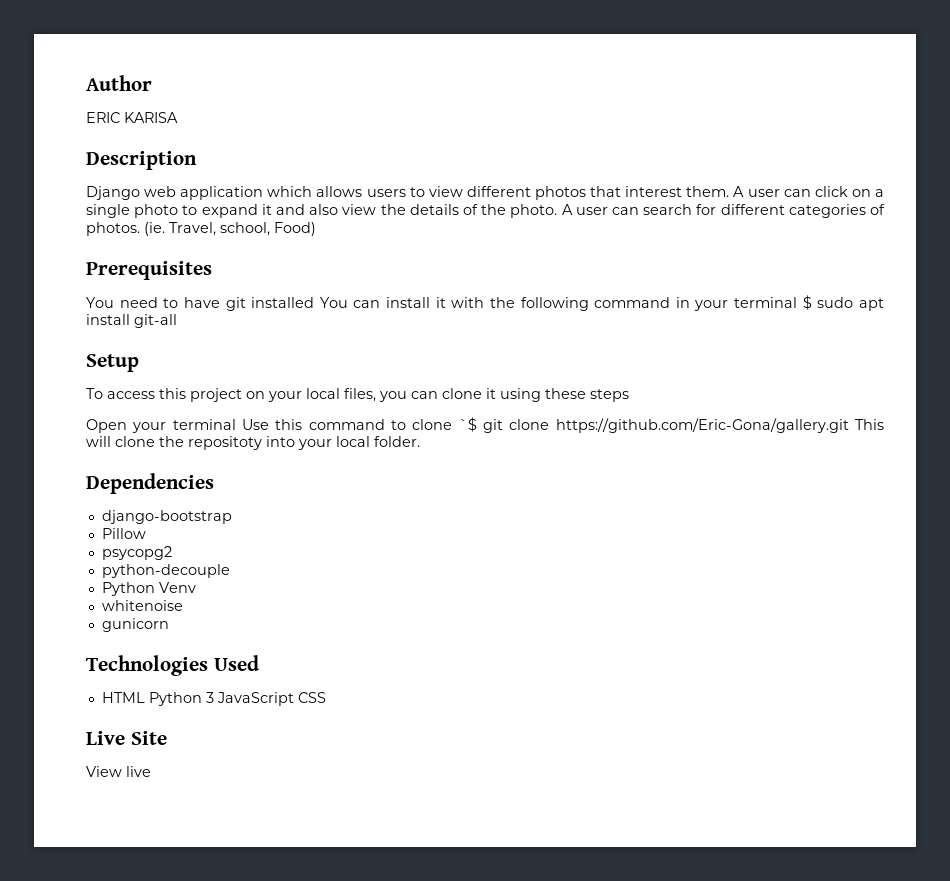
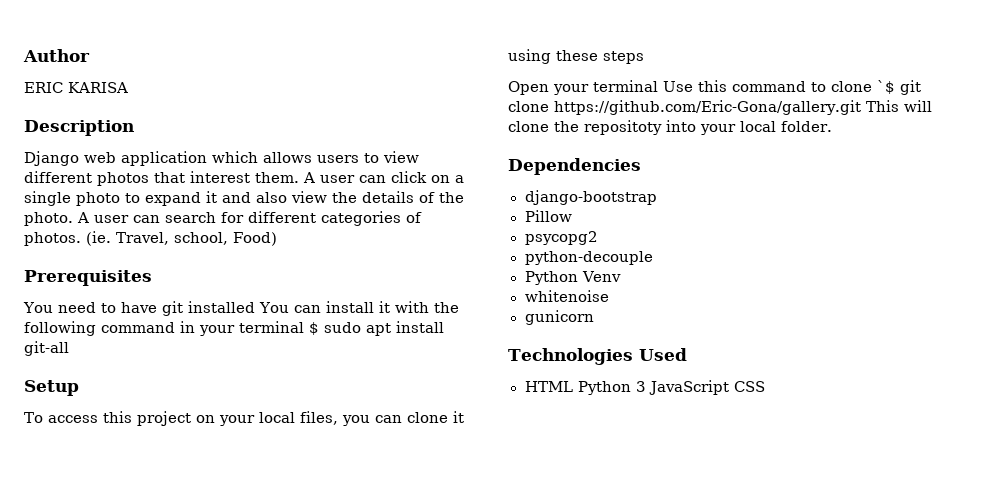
- Live Site
- View live

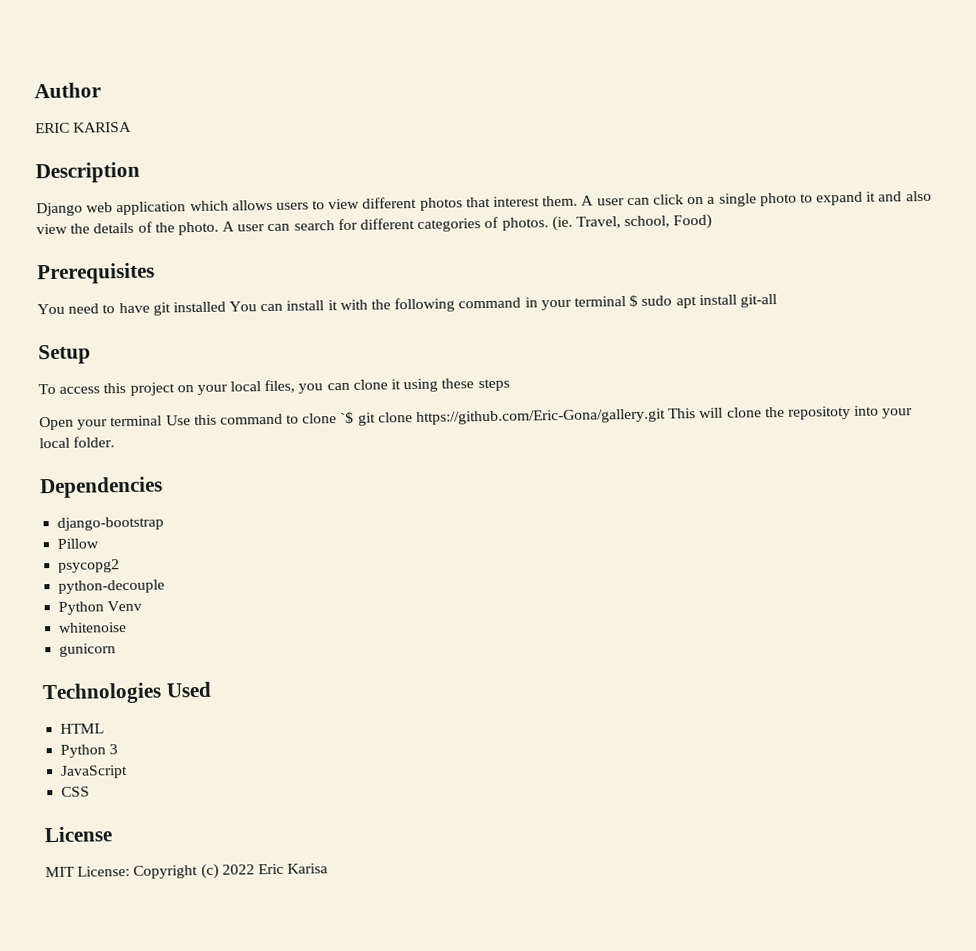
- HTML Python 3 JavaScript CSS
+ HTML
+ Python 3
+ JavaScript
+ CSS
+ License
+ MIT License: Copyright (c) 2022 Eric Karisa

